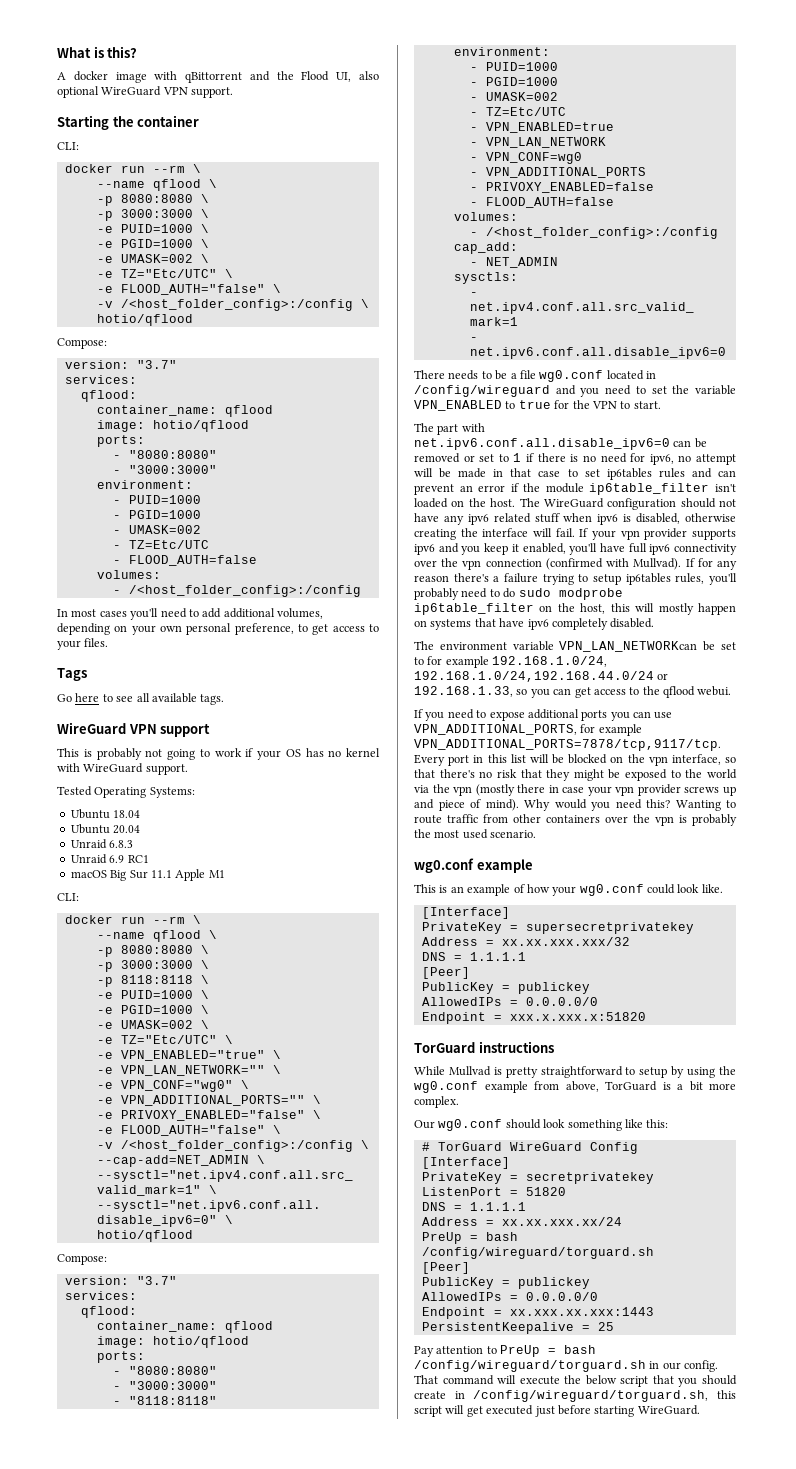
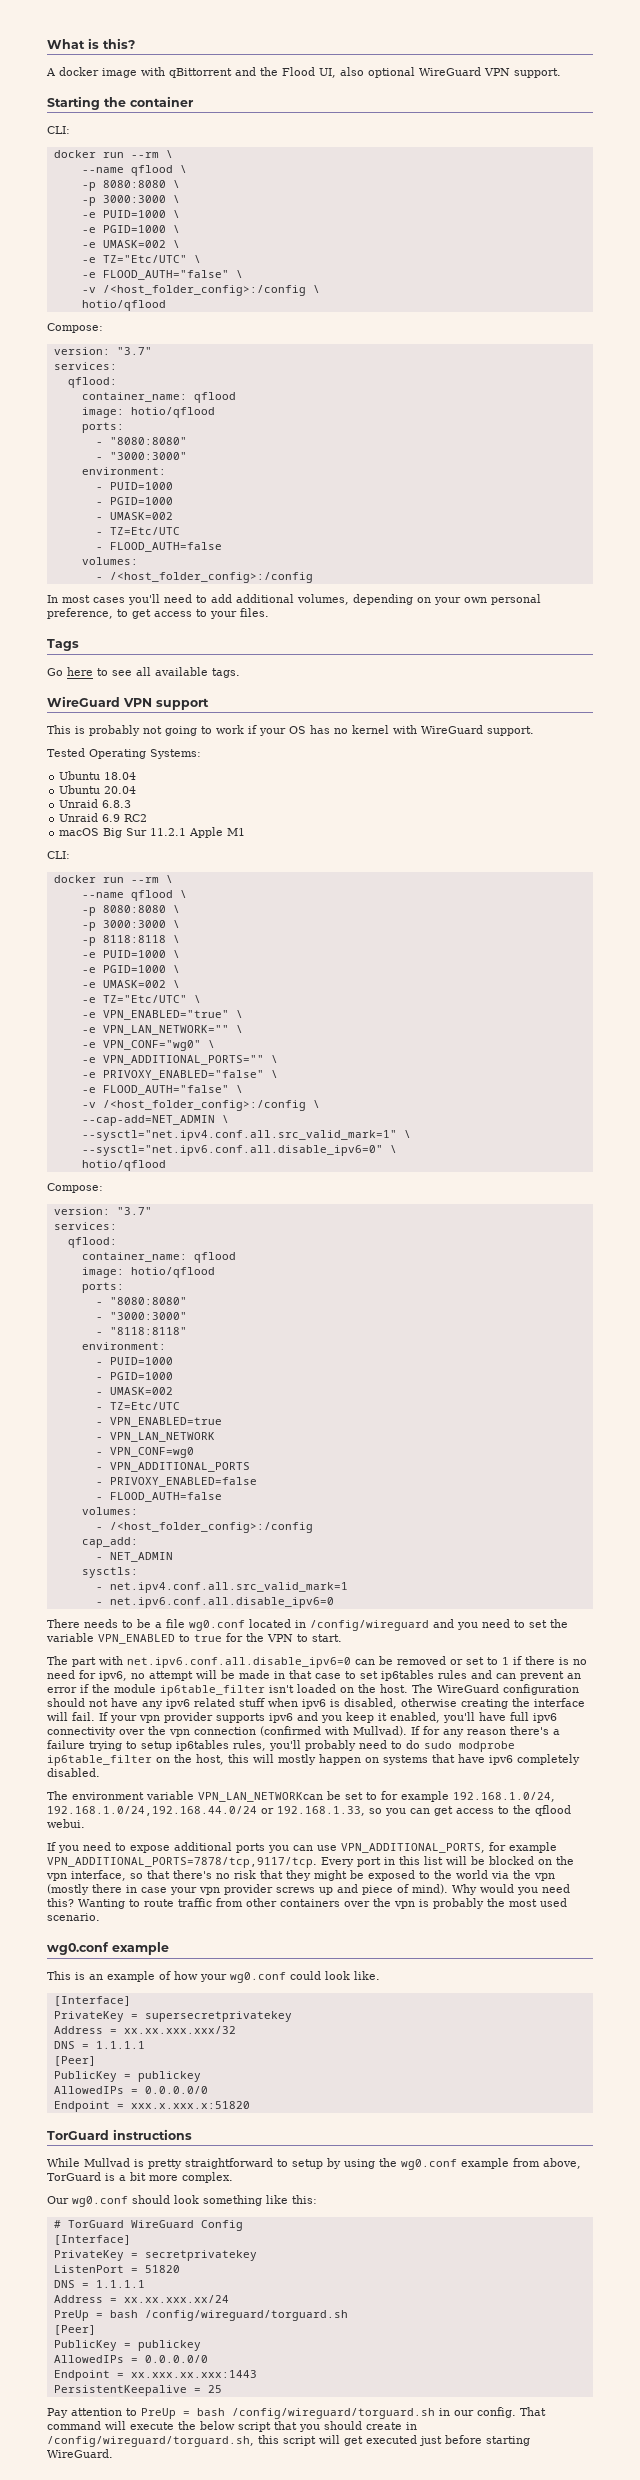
- Unraid 6.9 RC1
+ Unraid 6.9 RC2
- macOS Big Sur 11.1 Apple M1
+ macOS Big Sur 11.2.1 Apple M1

